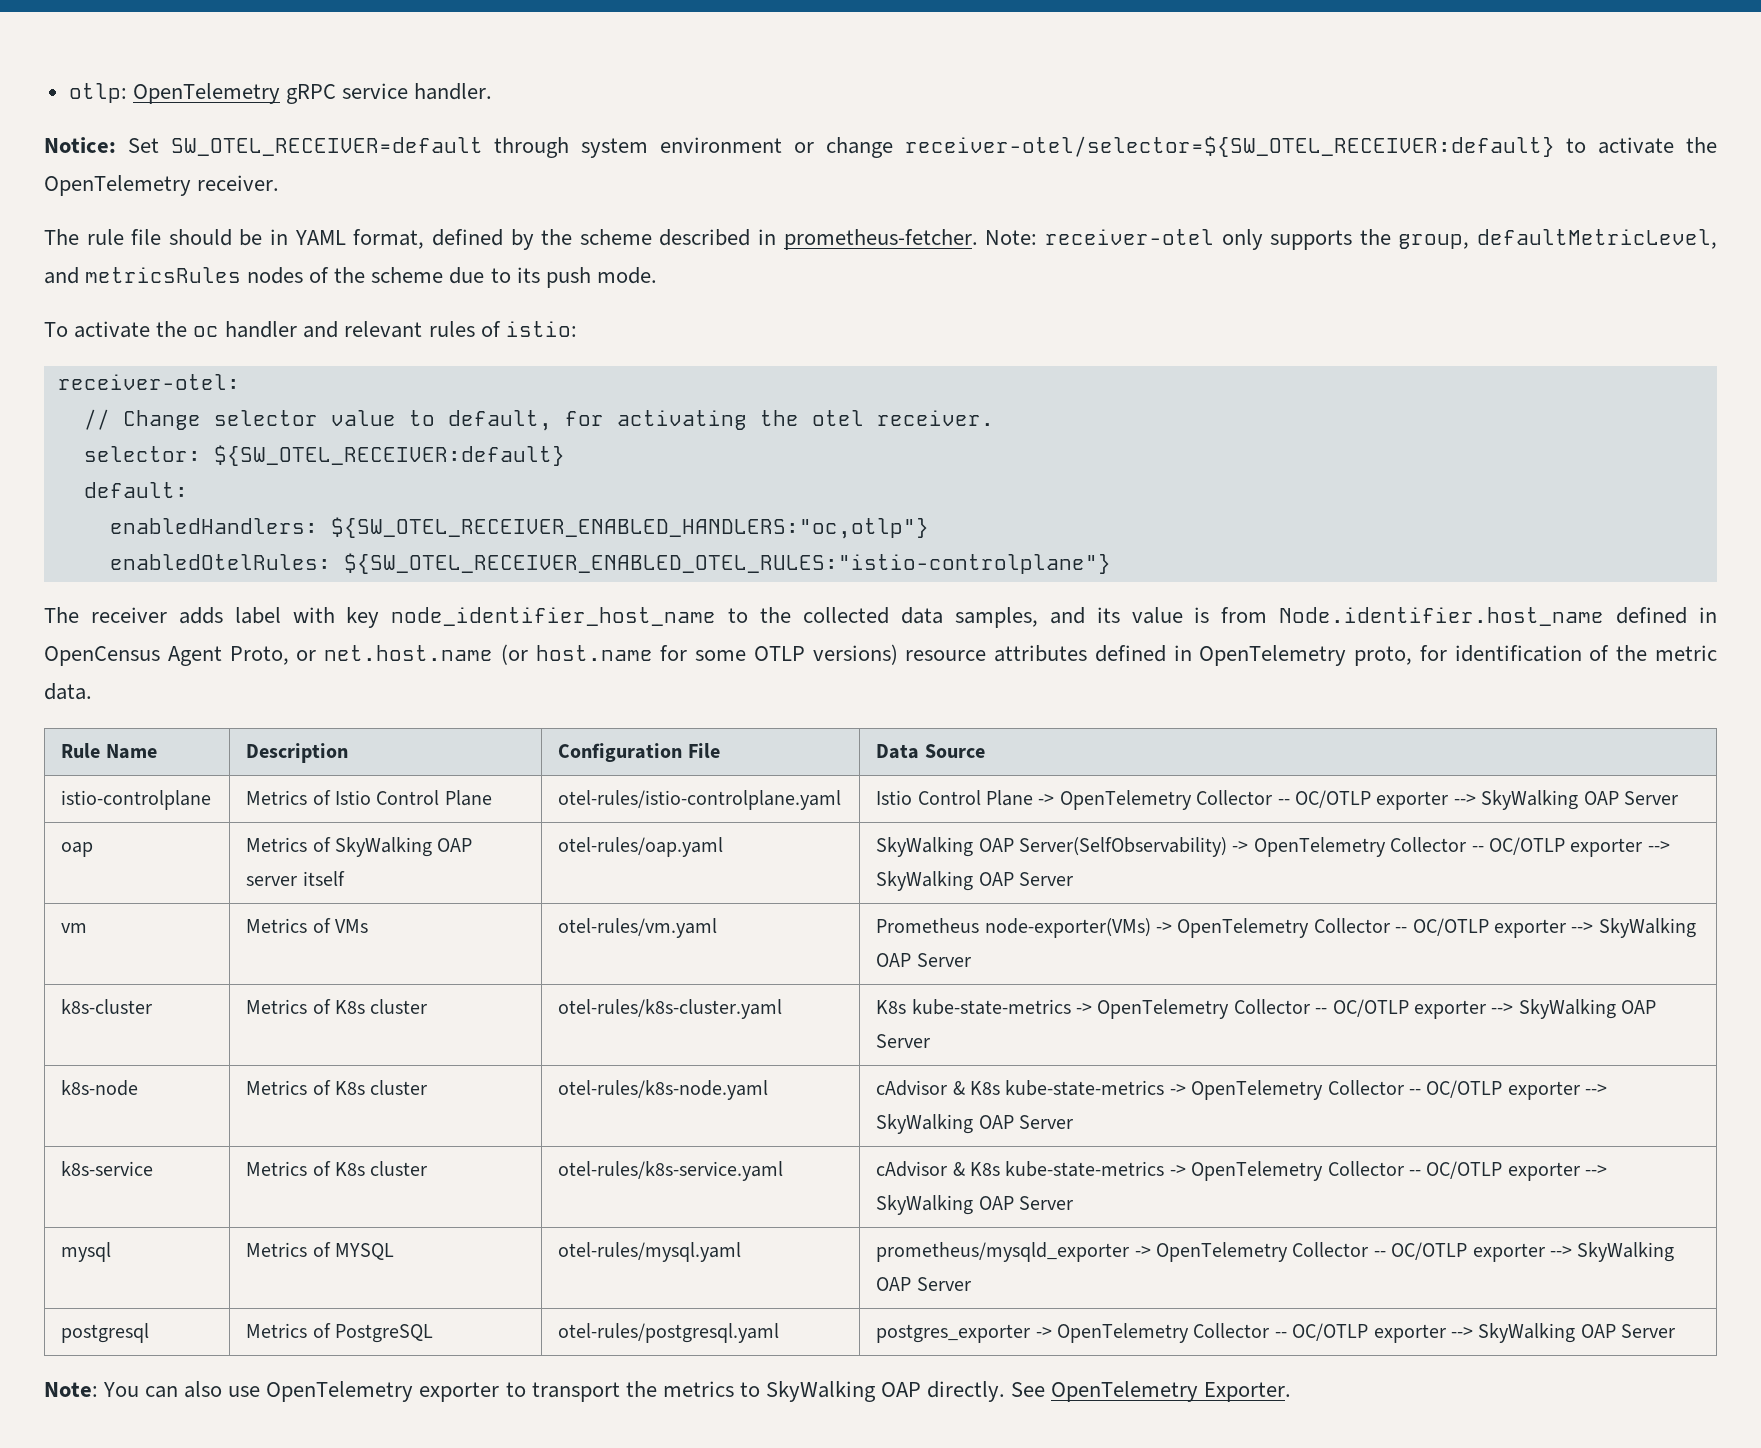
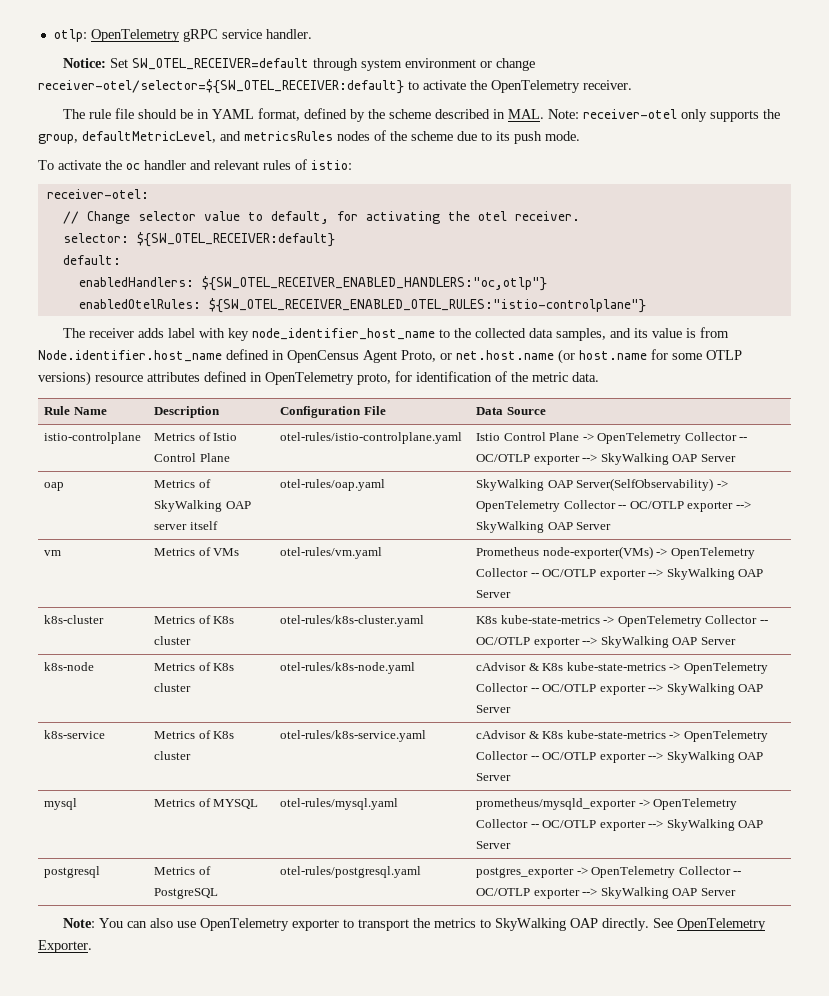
- The rule file should be in YAML format, defined by the scheme described in prometheus-fetcher. Note: receiver-otel only supports the group, defaultMetricLevel, and metricsRules nodes of the scheme due to its push mode.
+ The rule file should be in YAML format, defined by the scheme described in MAL. Note: receiver-otel only supports the group, defaultMetricLevel, and metricsRules nodes of the scheme due to its push mode.

